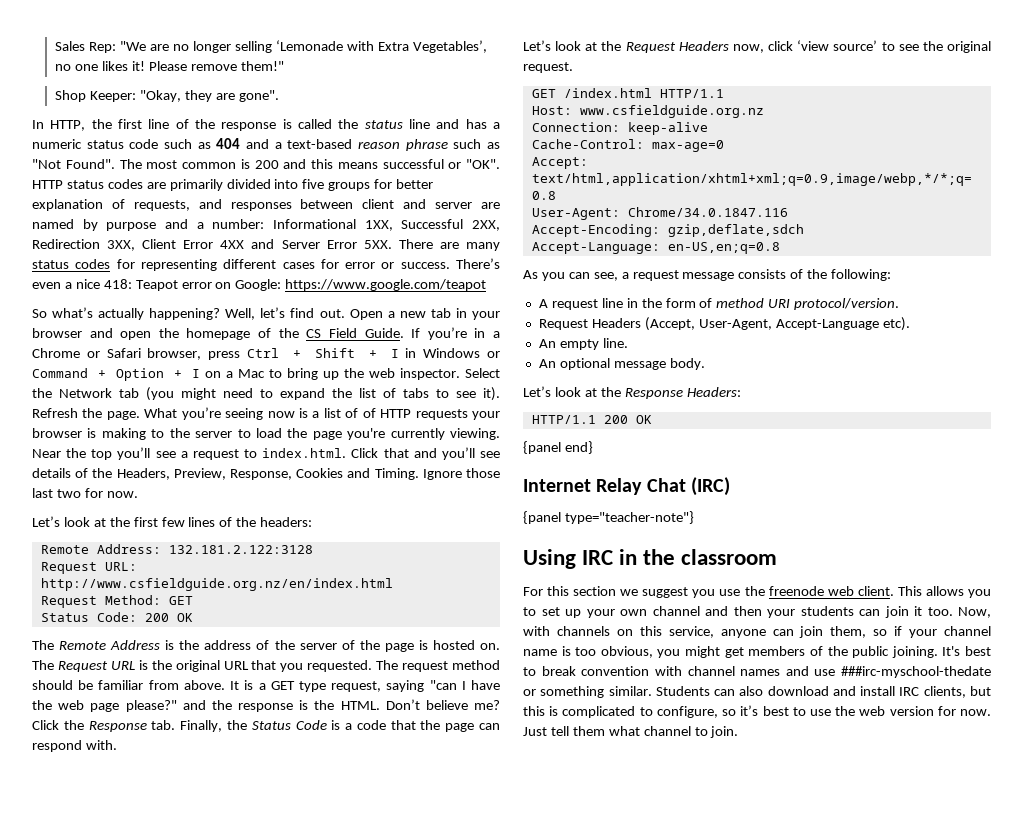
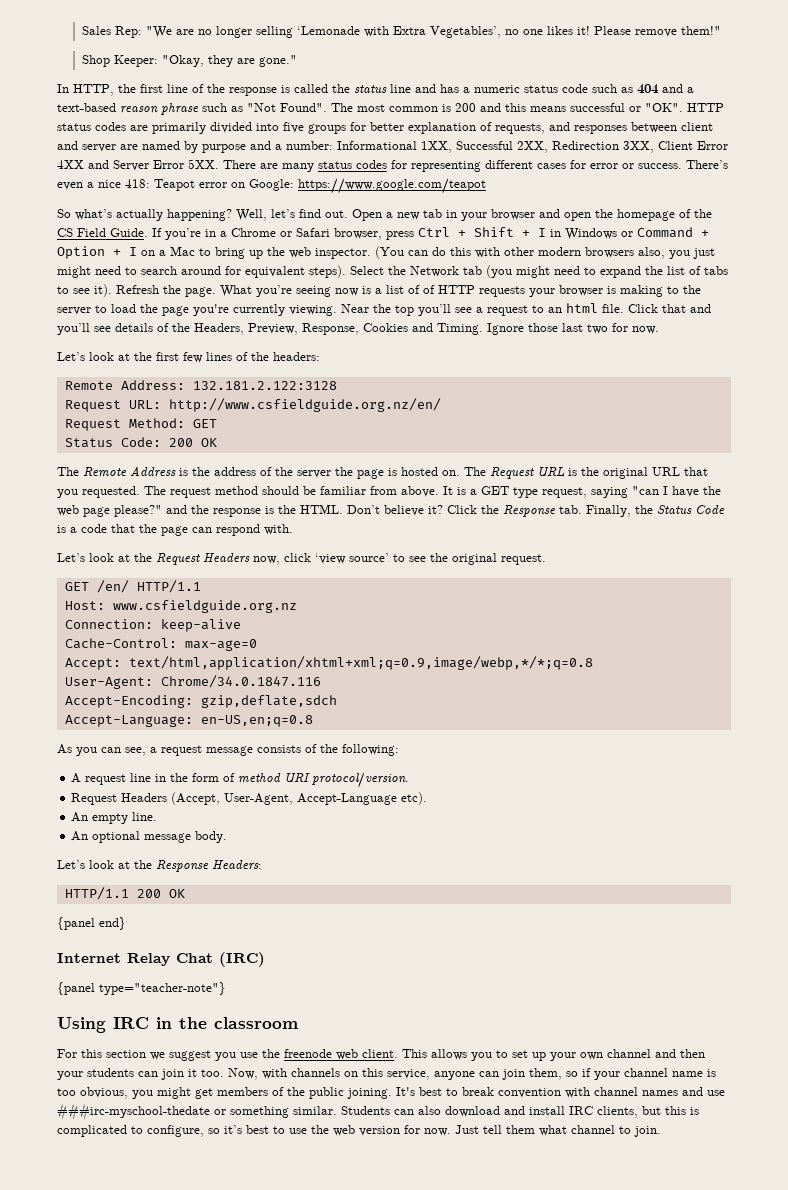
- Shop Keeper: "Okay, they are gone".
+ Shop Keeper: "Okay, they are gone."
+ (You can do this with other modern browsers also, you just might need to search around for equivalent steps).
- Near the top you’ll see a request to index.html. Click that and you’ll see details of the Headers, Preview, Response, Cookies and Timing.
+ Near the top you’ll see a request to an html file. Click that and you’ll see details of the Headers, Preview, Response, Cookies and Timing.
- Request URL: http://www.csfieldguide.org.nz/en/index.html
+ Request URL: http://www.csfieldguide.org.nz/en/
- The Remote Address is the address of the server of the page is hosted on.
+ The Remote Address is the address of the server the page is hosted on.
- Don’t believe me?
+ Don’t believe it?
- GET /index.html HTTP/1.1
+ GET /en/ HTTP/1.1

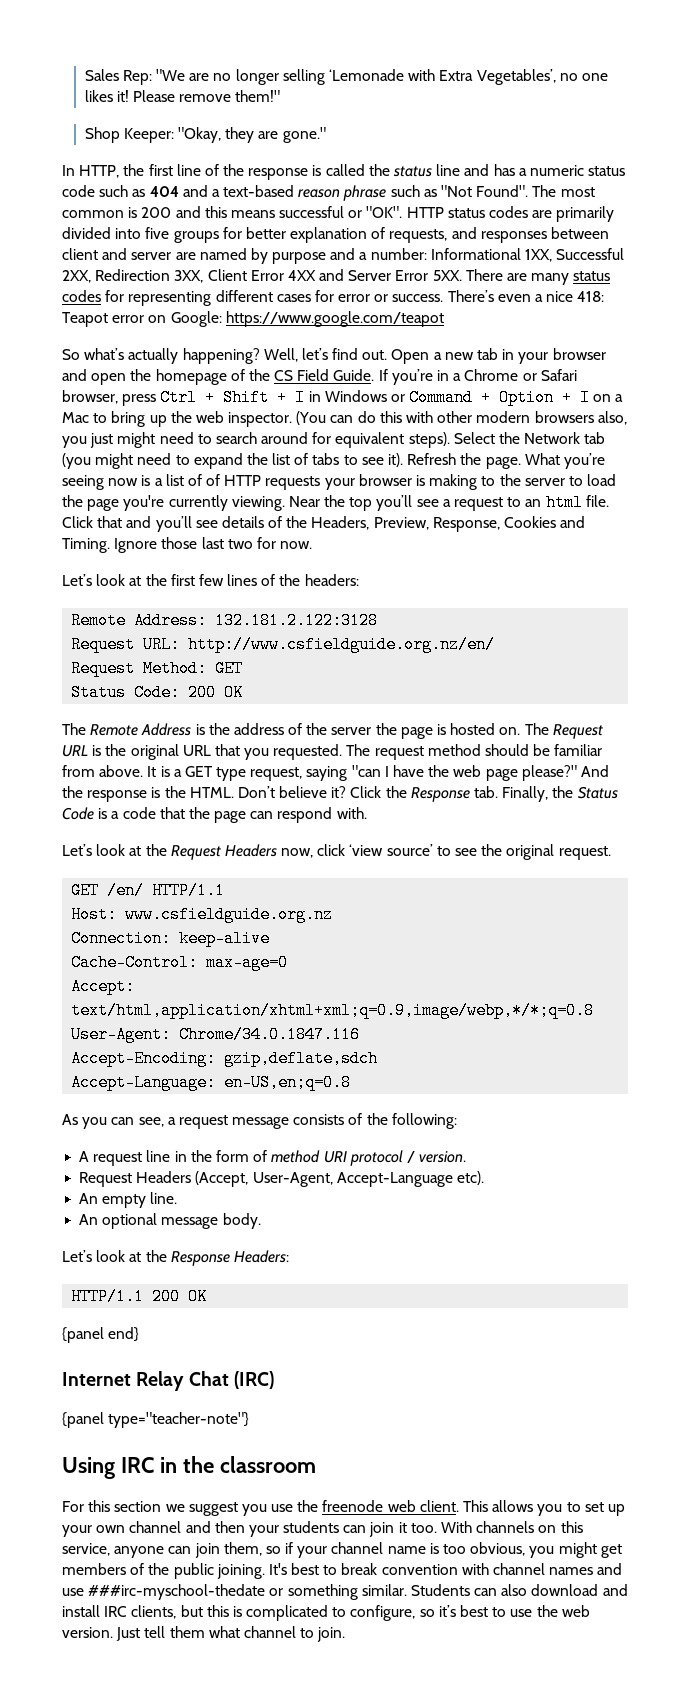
- It is a GET type request, saying "can I have the web page please?" and the response is the HTML.
+ It is a GET type request, saying "can I have the web page please?" And the response is the HTML.
- A request line in the form of method URI protocol/version.
+ A request line in the form of method URI protocol / version.
- Now, with channels on this service, anyone can join them, so if your channel name is too obvious, you might get members of the public joining.
+ With channels on this service, anyone can join them, so if your channel name is too obvious, you might get members of the public joining.
- Students can also download and install IRC clients, but this is complicated to configure, so it’s best to use the web version for now.
+ Students can also download and install IRC clients, but this is complicated to configure, so it’s best to use the web version.

